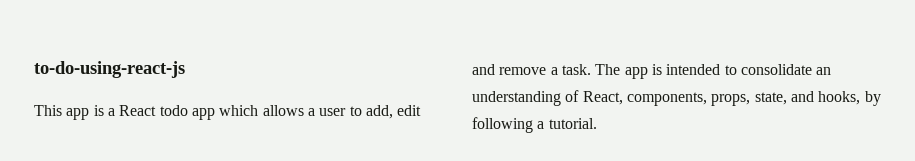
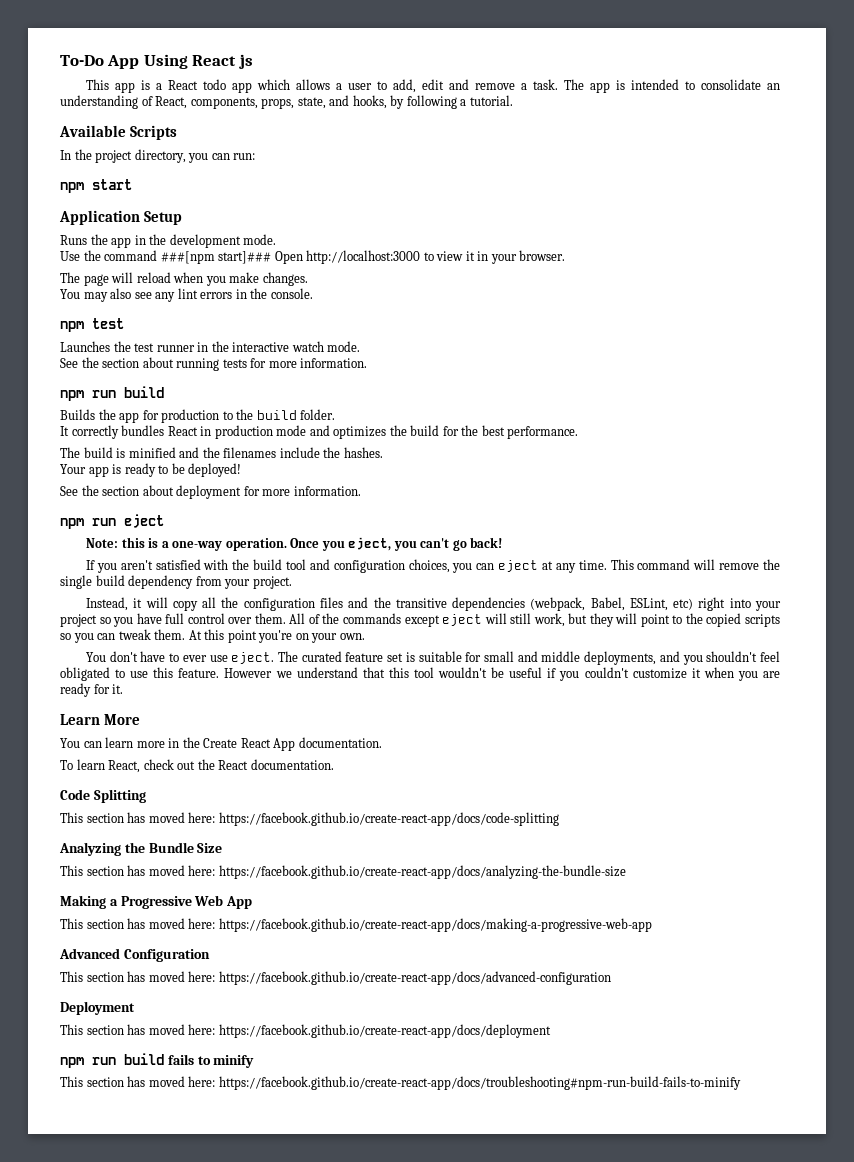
- to-do-using-react-js
+ To-Do App Using React js
+ Available Scripts
+ In the project directory, you can run:
+ npm start
+ Application Setup
+ Runs the app in the development mode.
+ Use the command ###[npm start]### Open http://localhost:3000 to view it in your browser.
+ The page will reload when you make changes.
+ You may also see any lint errors in the console.
+ npm test
+ Launches the test runner in the interactive watch mode.
+ See the section about running tests for more information.
+ npm run build
+ Builds the app for production to the build folder.
+ It correctly bundles React in production mode and optimizes the build for the best performance.
+ The build is minified and the filenames include the hashes.
+ Your app is ready to be deployed!
+ See the section about deployment for more information.
+ npm run eject
+ Note: this is a one-way operation. Once you eject, you can't go back!
+ If you aren't satisfied with the build tool and configuration choices, you can eject at any time. This command will remove the single build dependency from your project.
+ Instead, it will copy all the configuration files and the transitive dependencies (webpack, Babel, ESLint, etc) right into your project so you have full control over them. All of the commands except eject will still work, but they will point to the copied scripts so you can tweak them. At this point you're on your own.
+ You don't have to ever use eject. The curated feature set is suitable for small and middle deployments, and you shouldn't feel obligated to use this feature. However we understand that this tool wouldn't be useful if you couldn't customize it when you are ready for it.
+ Learn More
+ You can learn more in the Create React App documentation.
+ To learn React, check out the React documentation.
+ Code Splitting
+ This section has moved here: https://facebook.github.io/create-react-app/docs/code-splitting
+ Analyzing the Bundle Size
+ This section has moved here: https://facebook.github.io/create-react-app/docs/analyzing-the-bundle-size
+ Making a Progressive Web App
+ This section has moved here: https://facebook.github.io/create-react-app/docs/making-a-progressive-web-app
+ Advanced Configuration
+ This section has moved here: https://facebook.github.io/create-react-app/docs/advanced-configuration
+ Deployment
+ This section has moved here: https://facebook.github.io/create-react-app/docs/deployment
+ npm run build fails to minify
+ This section has moved here: https://facebook.github.io/create-react-app/docs/troubleshooting#npm-run-build-fails-to-minify

